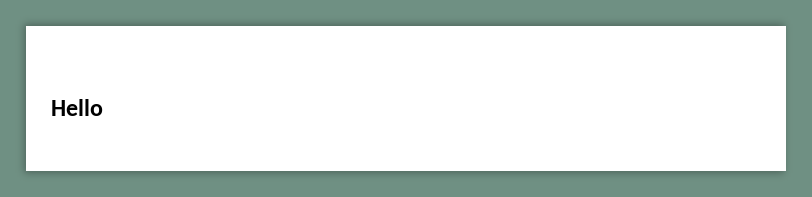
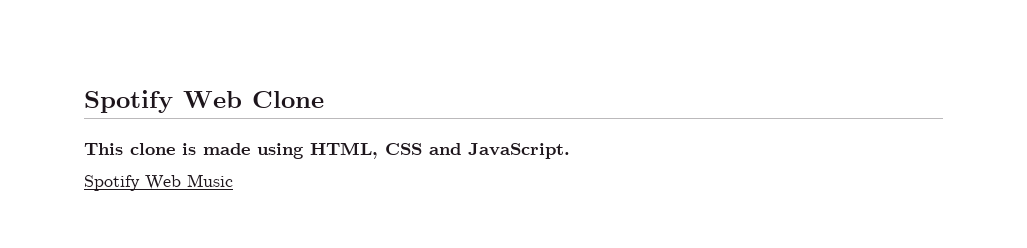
- Hello
+ Spotify Web Clone
+ This clone is made using HTML, CSS and JavaScript.
+ Spotify Web Music

